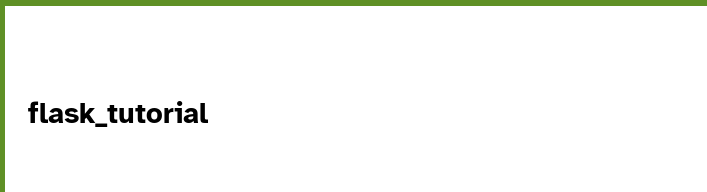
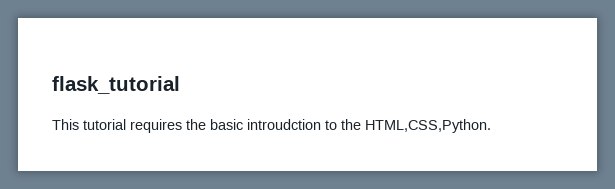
+ This tutorial requires the basic introudction to the HTML,CSS,Python.

